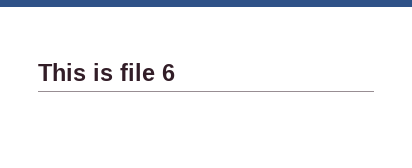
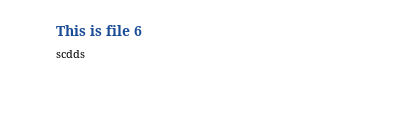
+ scdds

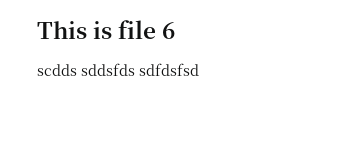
- scdds
+ scdds sddsfds sdfdsfsd

